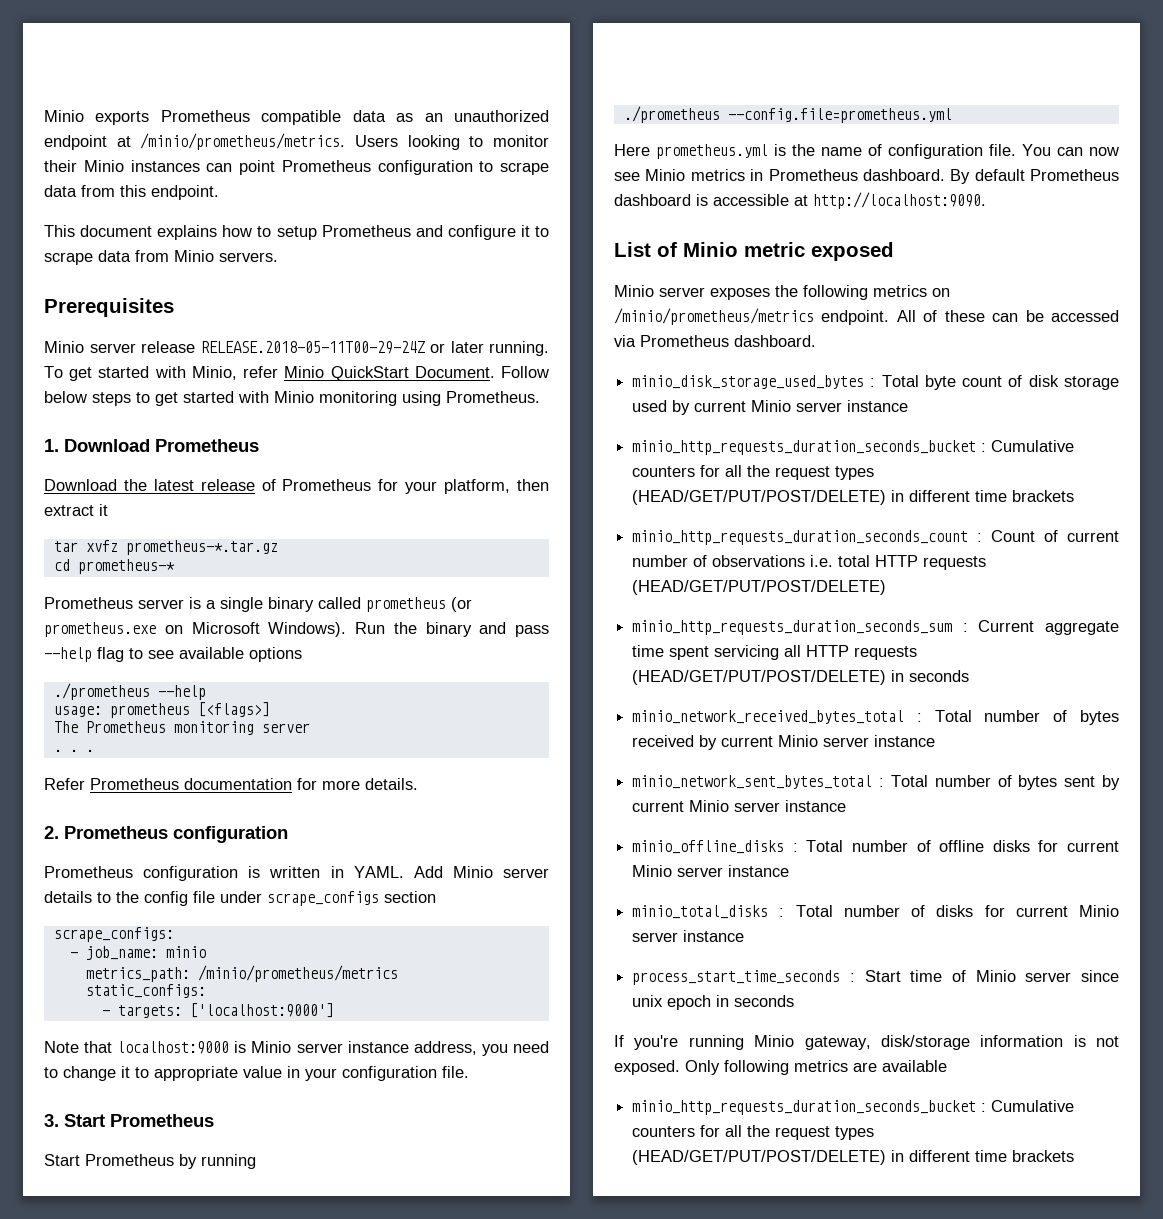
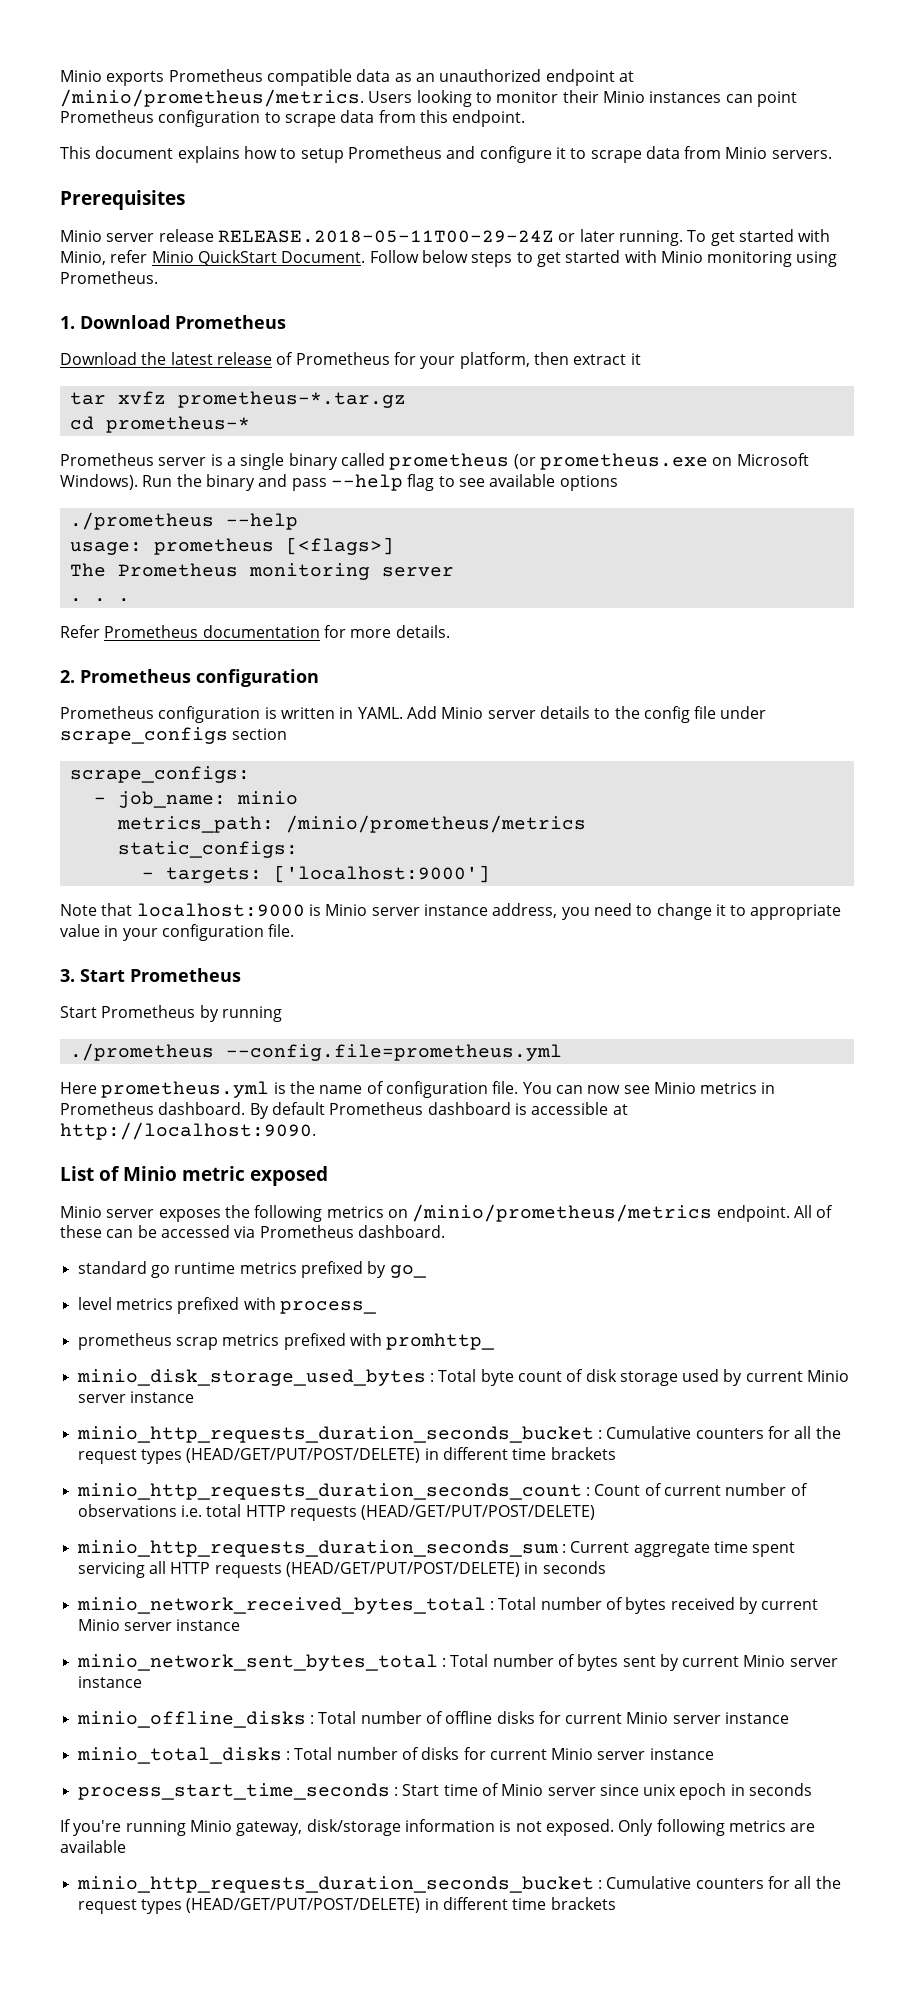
+ standard go runtime metrics prefixed by go_
+ level metrics prefixed with process_
+ prometheus scrap metrics prefixed with promhttp_

